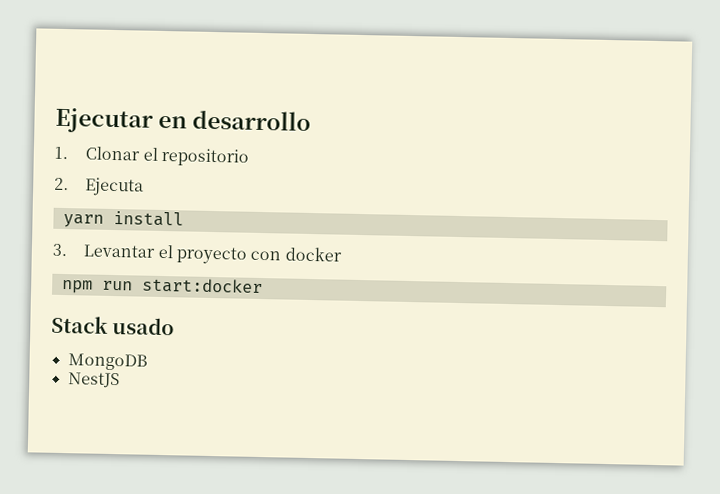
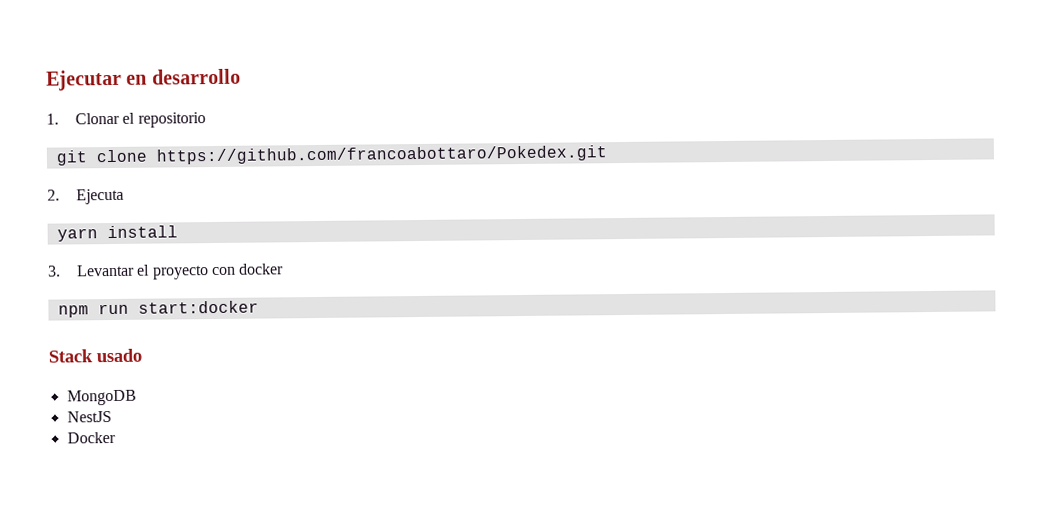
+ git clone https://github.com/francoabottaro/Pokedex.git
+ Docker

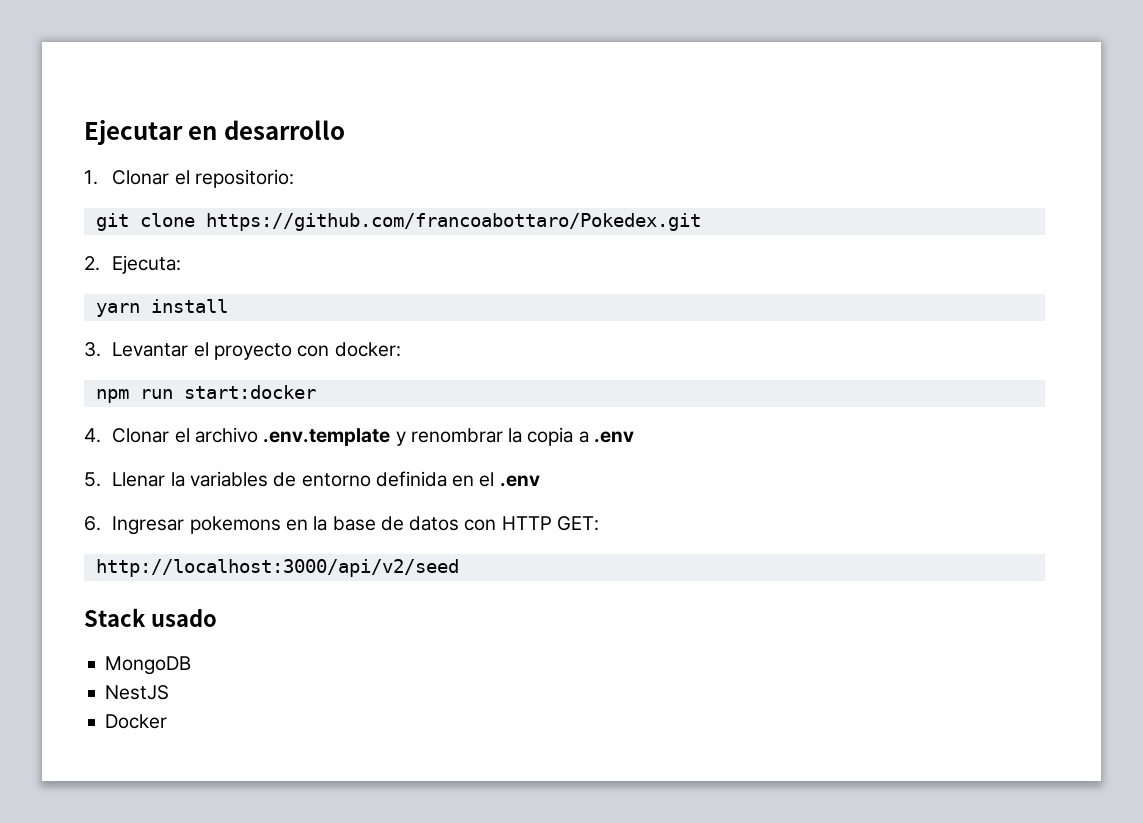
- 1. Clonar el repositorio
+ 1. Clonar el repositorio:
- 2. Ejecuta
+ 2. Ejecuta:
- 3. Levantar el proyecto con docker
+ 3. Levantar el proyecto con docker:
+ 4. Clonar el archivo .env.template y renombrar la copia a .env
+ 5. Llenar la variables de entorno definida en el .env
+ 6. Ingresar pokemons en la base de datos con HTTP GET:
+ http://localhost:3000/api/v2/seed

